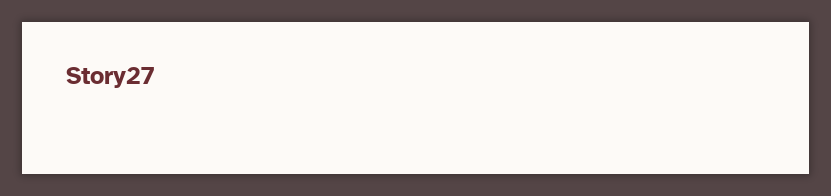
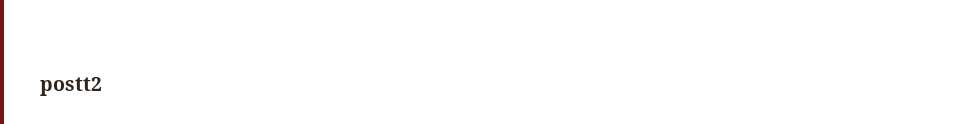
- Story27
+ postt2

